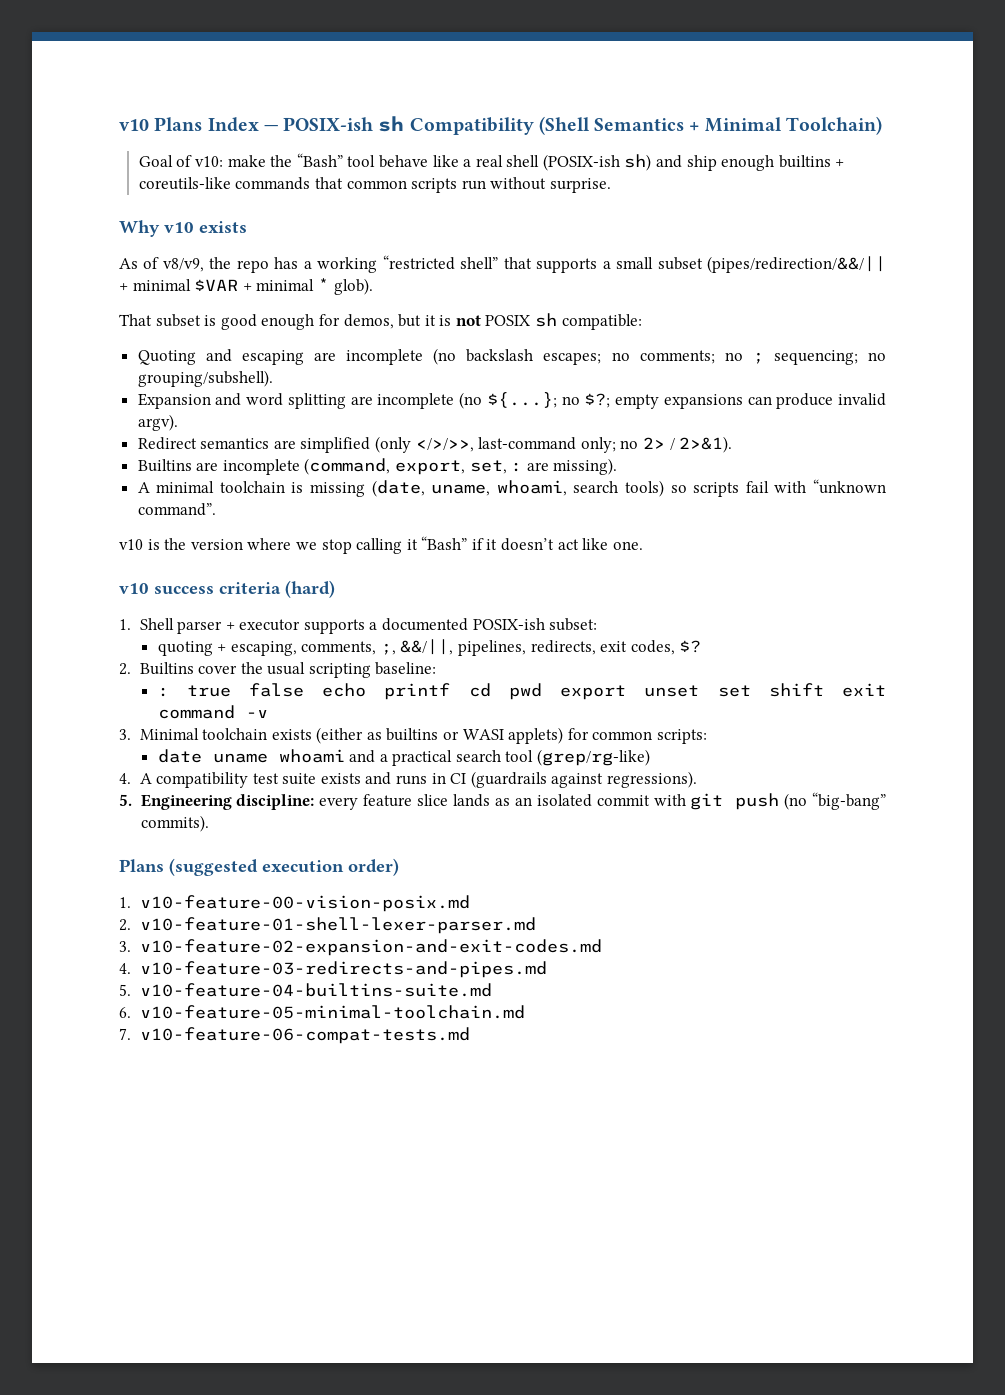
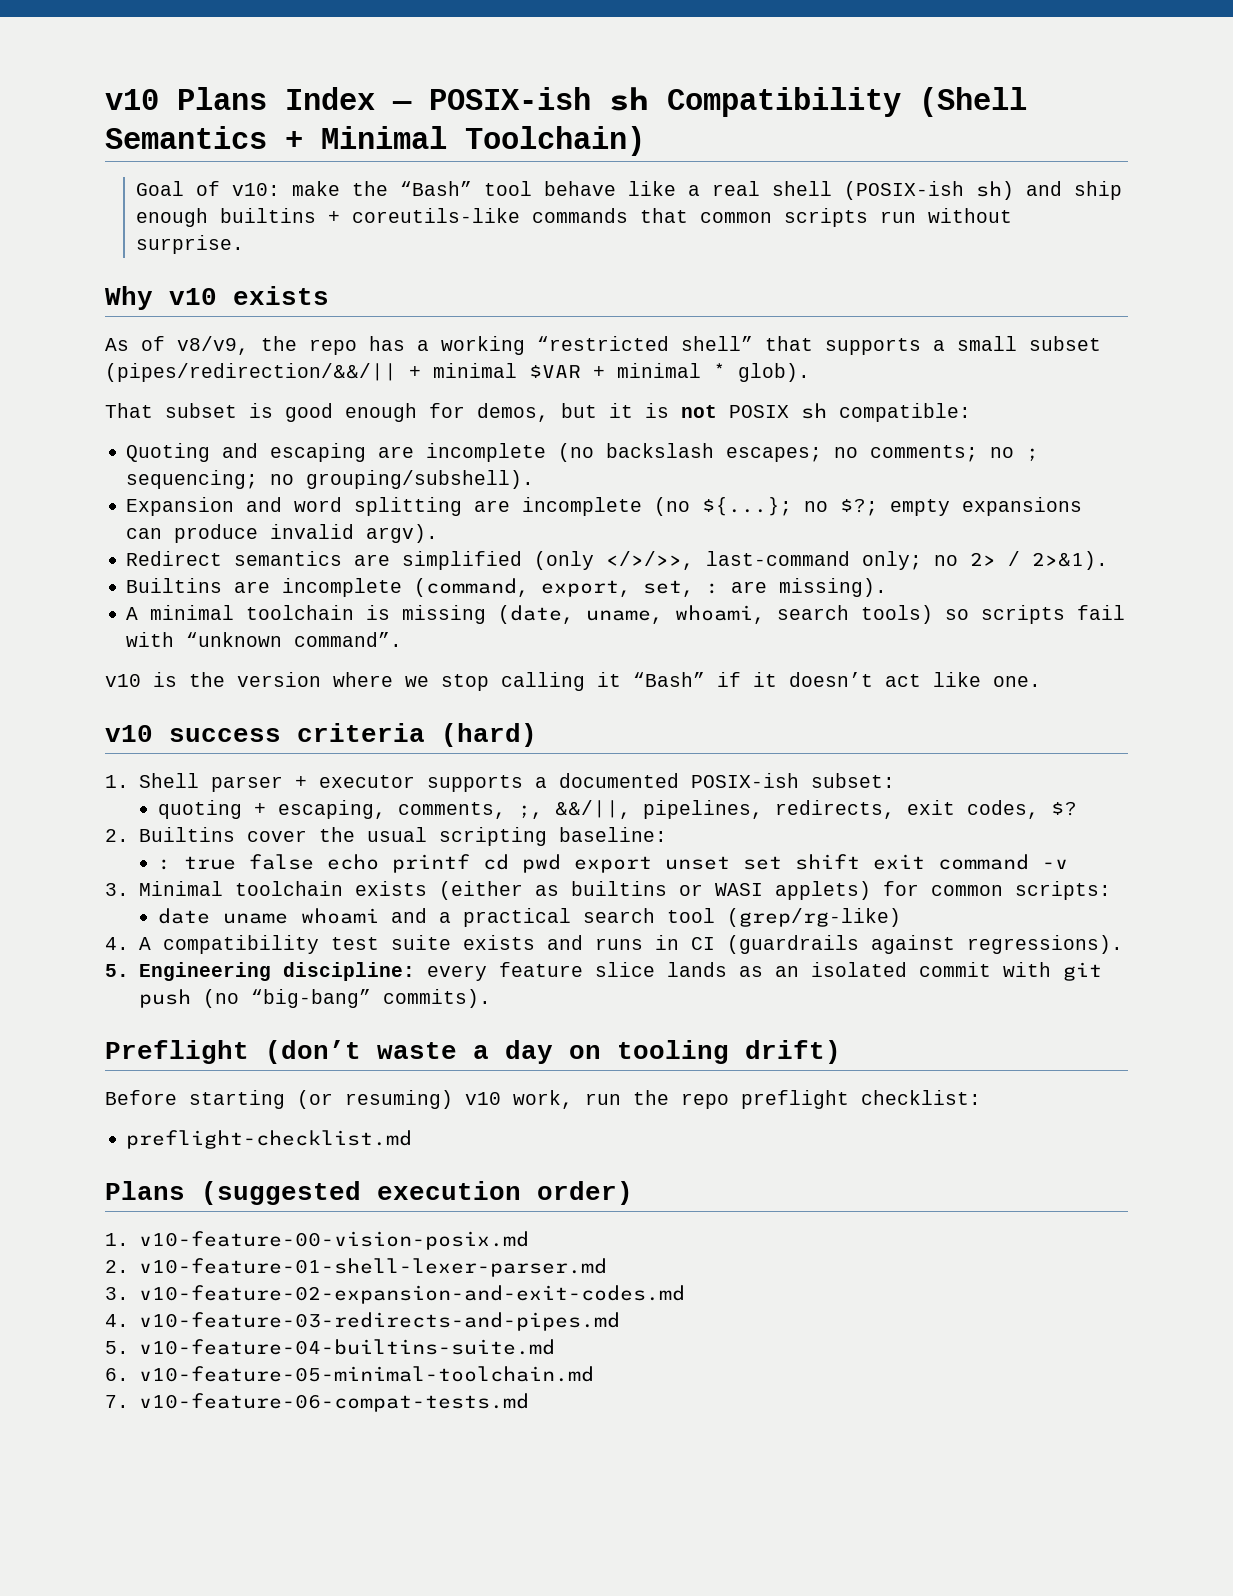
+ Preflight (don’t waste a day on tooling drift)
+ Before starting (or resuming) v10 work, run the repo preflight checklist:
+ preflight-checklist.md

